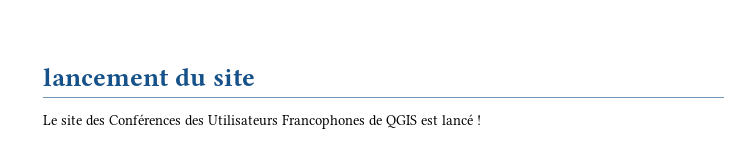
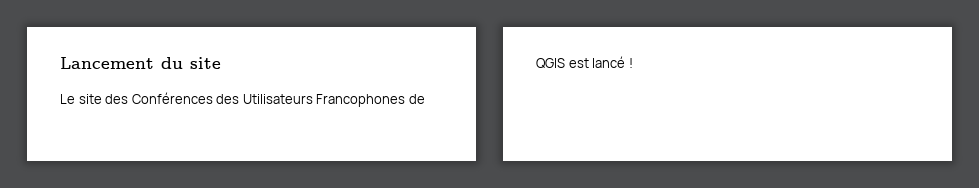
- lancement du site
+ Lancement du site

